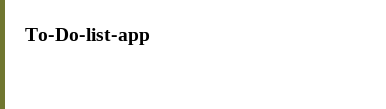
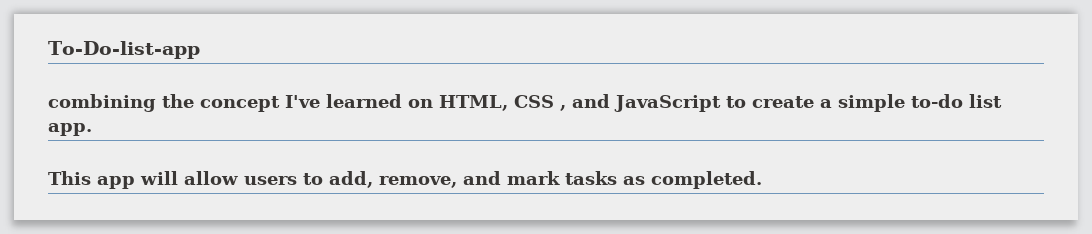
+ combining the concept I've learned on HTML, CSS , and JavaScript to create a simple to-do list app.
+ This app will allow users to add, remove, and mark tasks as completed.

